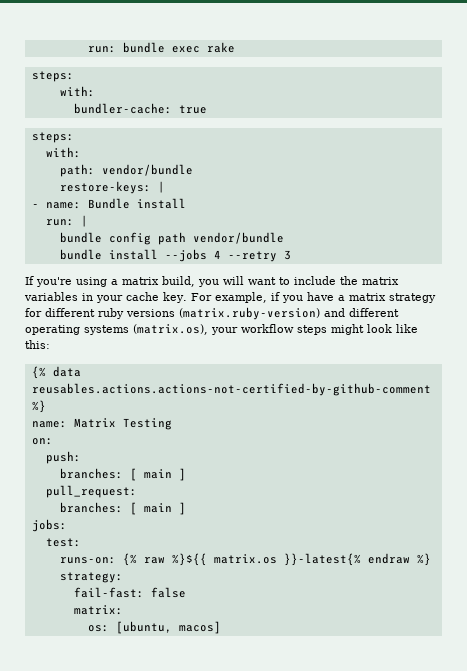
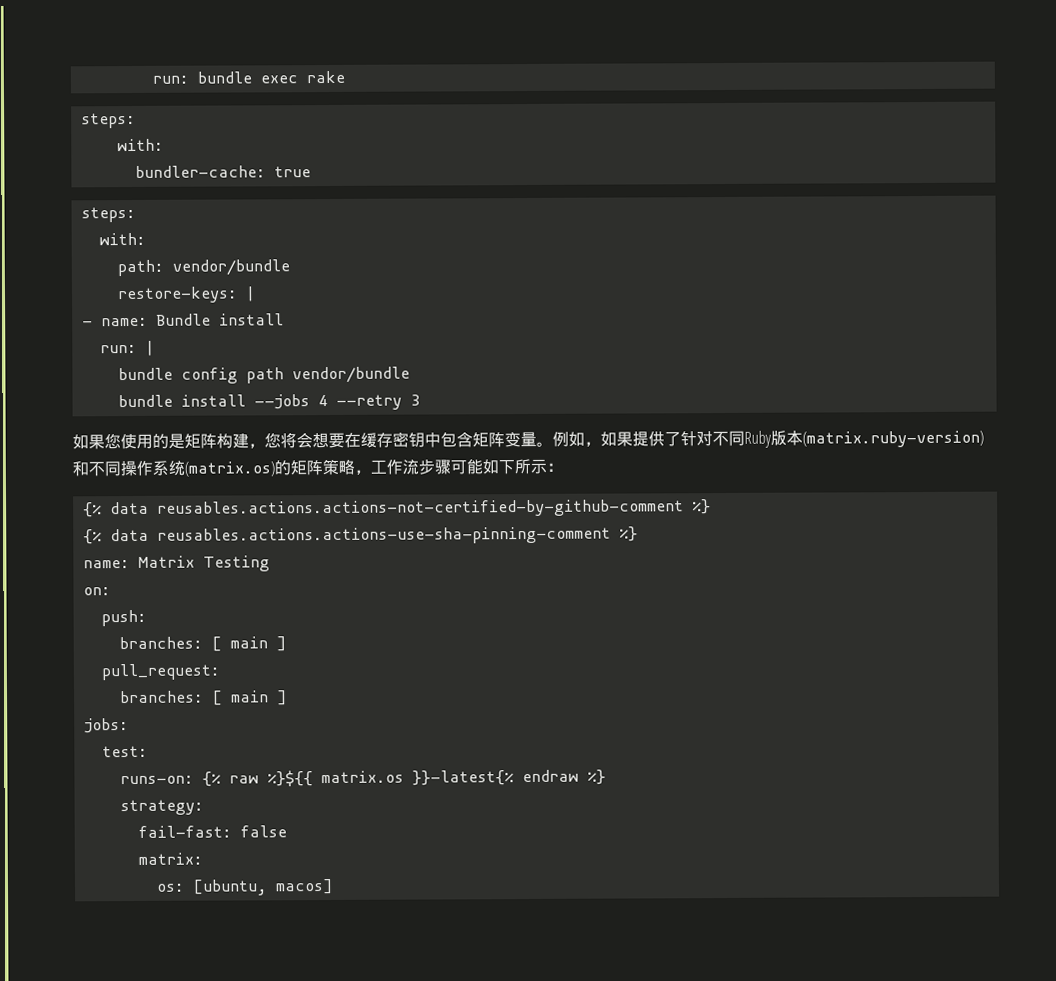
- If you're using a matrix build, you will want to include the matrix variables in your cache key. For example, if you have a matrix strategy for different ruby versions (matrix.ruby-version) and different operating systems (matrix.os), your workflow steps might look like this:
+ 如果您使用的是矩阵构建，您将会想要在缓存密钥中包含矩阵变量。例如，如果提供了针对不同Ruby版本(matrix.ruby-version)和不同操作系统(matrix.os)的矩阵策略，工作流步骤可能如下所示：
+ {% data reusables.actions.actions-use-sha-pinning-comment %}

